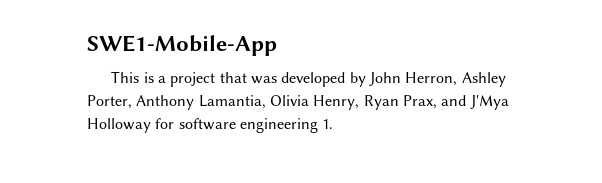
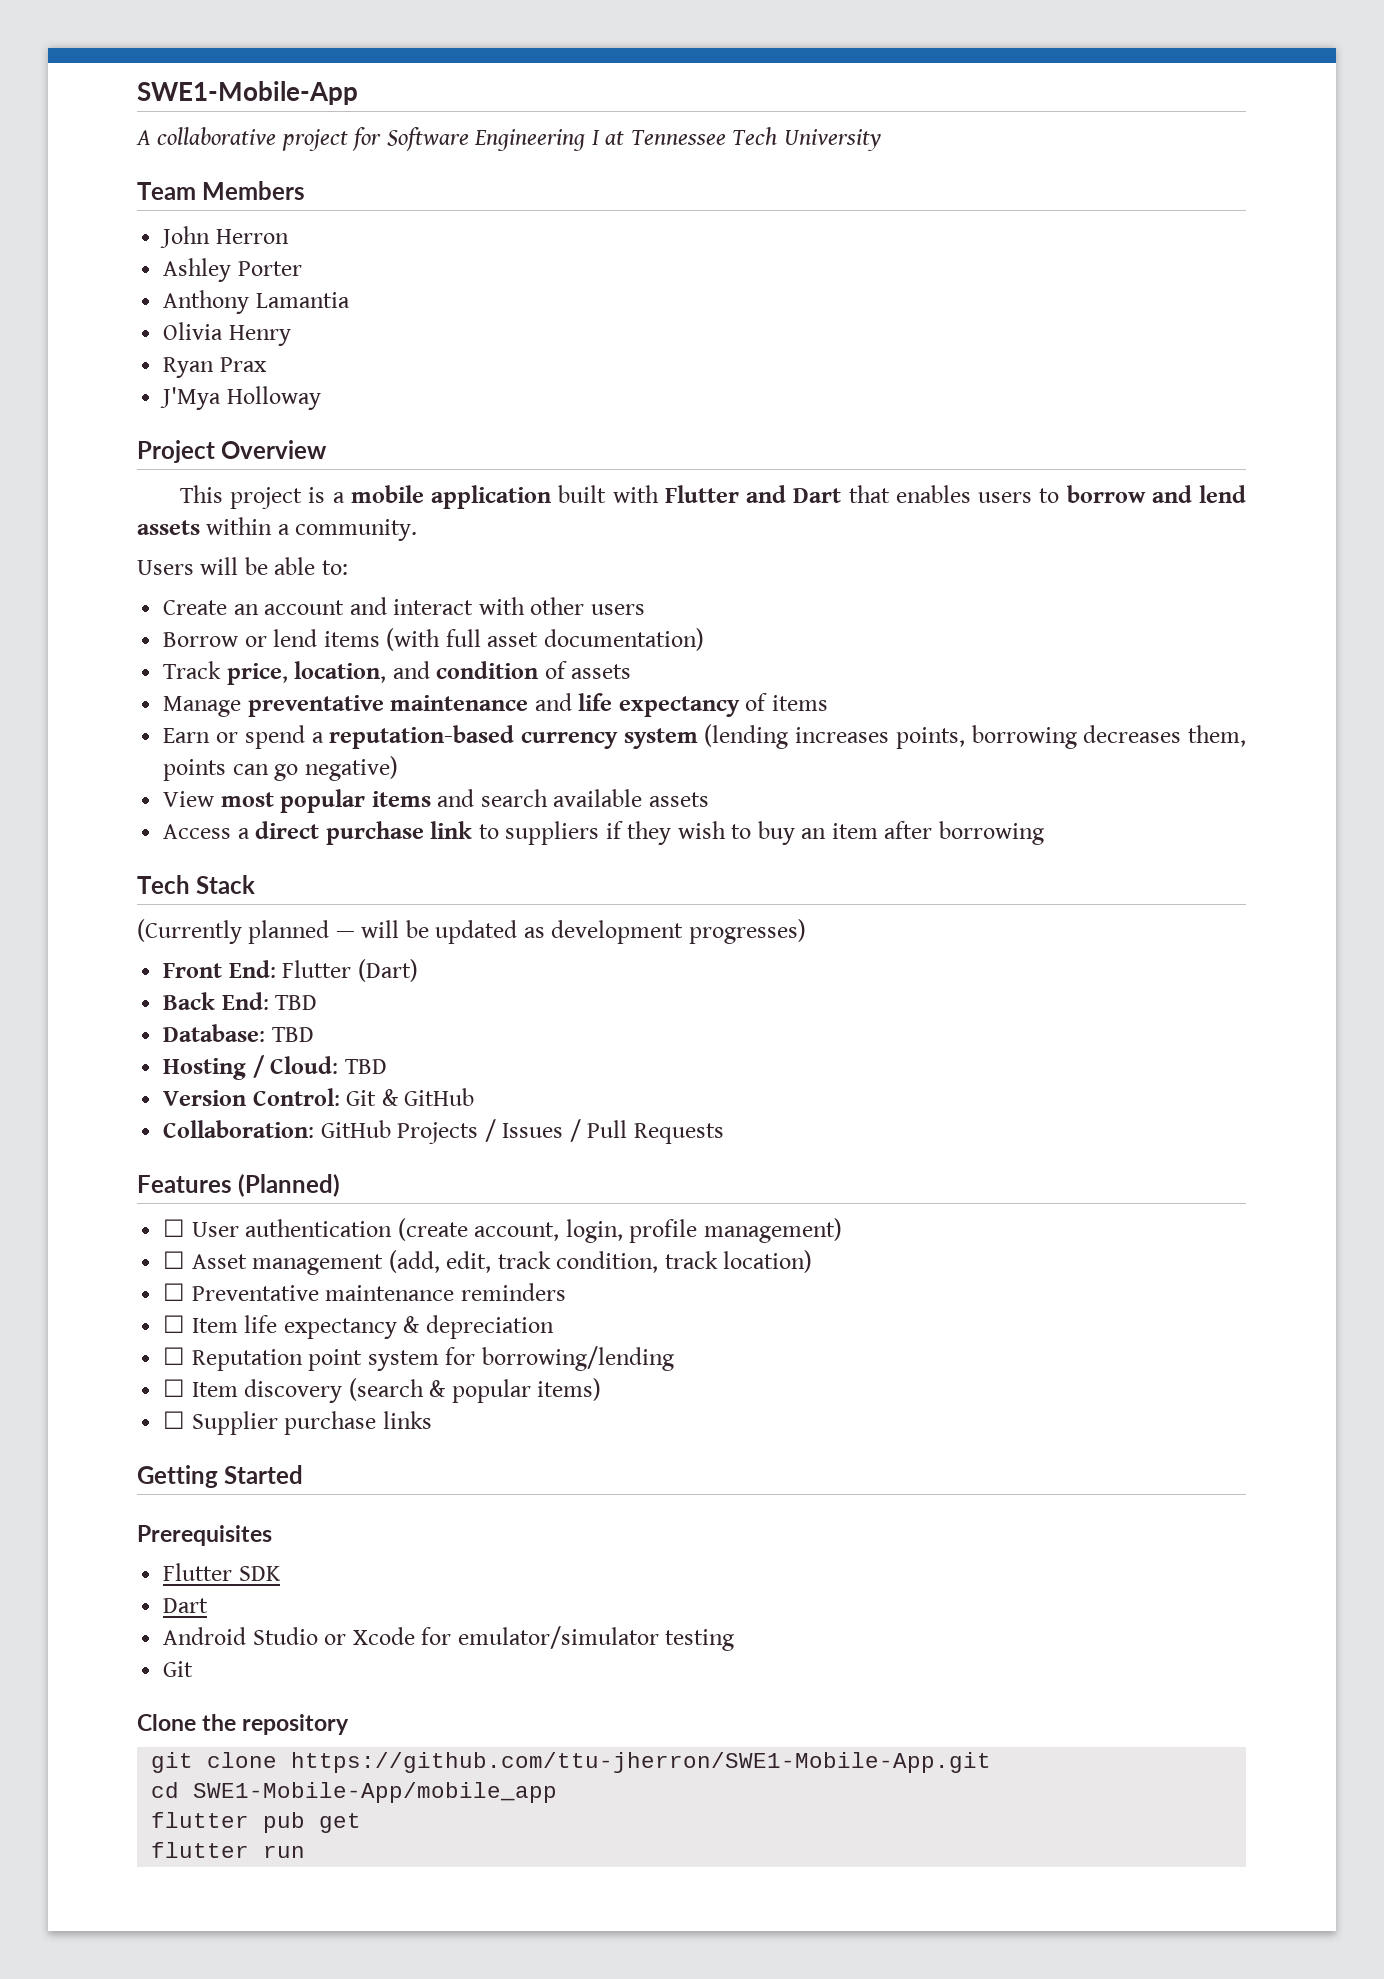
+ A collaborative project for Software Engineering I at Tennessee Tech University
+ Team Members
+ John Herron
+ Ashley Porter
+ Anthony Lamantia
+ Olivia Henry
+ Ryan Prax
+ J'Mya Holloway
+ Project Overview
- This is a project that was developed by John Herron, Ashley Porter, Anthony Lamantia, Olivia Henry, Ryan Prax, and J'Mya Holloway for software engineering 1.
+ This project is a mobile application built with Flutter and Dart that enables users to borrow and lend assets within a community.
+ Users will be able to:
+ Create an account and interact with other users
+ Borrow or lend items (with full asset documentation)
+ Track price, location, and condition of assets
+ Manage preventative maintenance and life expectancy of items
+ Earn or spend a reputation-based currency system (lending increases points, borrowing decreases them, points can go negative)
+ View most popular items and search available assets
+ Access a direct purchase link to suppliers if they wish to buy an item after borrowing
+ Tech Stack
+ (Currently planned — will be updated as development progresses)
+ Front End: Flutter (Dart)
+ Back End: TBD
+ Database: TBD
+ Hosting / Cloud: TBD
+ Version Control: Git & GitHub
+ Collaboration: GitHub Projects / Issues / Pull Requests
+ Features (Planned)
+ ☐ User authentication (create account, login, profile management)
+ ☐ Asset management (add, edit, track condition, track location)
+ ☐ Preventative maintenance reminders
+ ☐ Item life expectancy & depreciation
+ ☐ Reputation point system for borrowing/lending
+ ☐ Item discovery (search & popular items)
+ ☐ Supplier purchase links
+ Getting Started
+ Prerequisites
+ Flutter SDK
+ Dart
+ Android Studio or Xcode for emulator/simulator testing
+ Git
+ Clone the repository
+ git clone https://github.com/ttu-jherron/SWE1-Mobile-App.git
+ cd SWE1-Mobile-App/mobile_app
+ flutter pub get
+ flutter run

